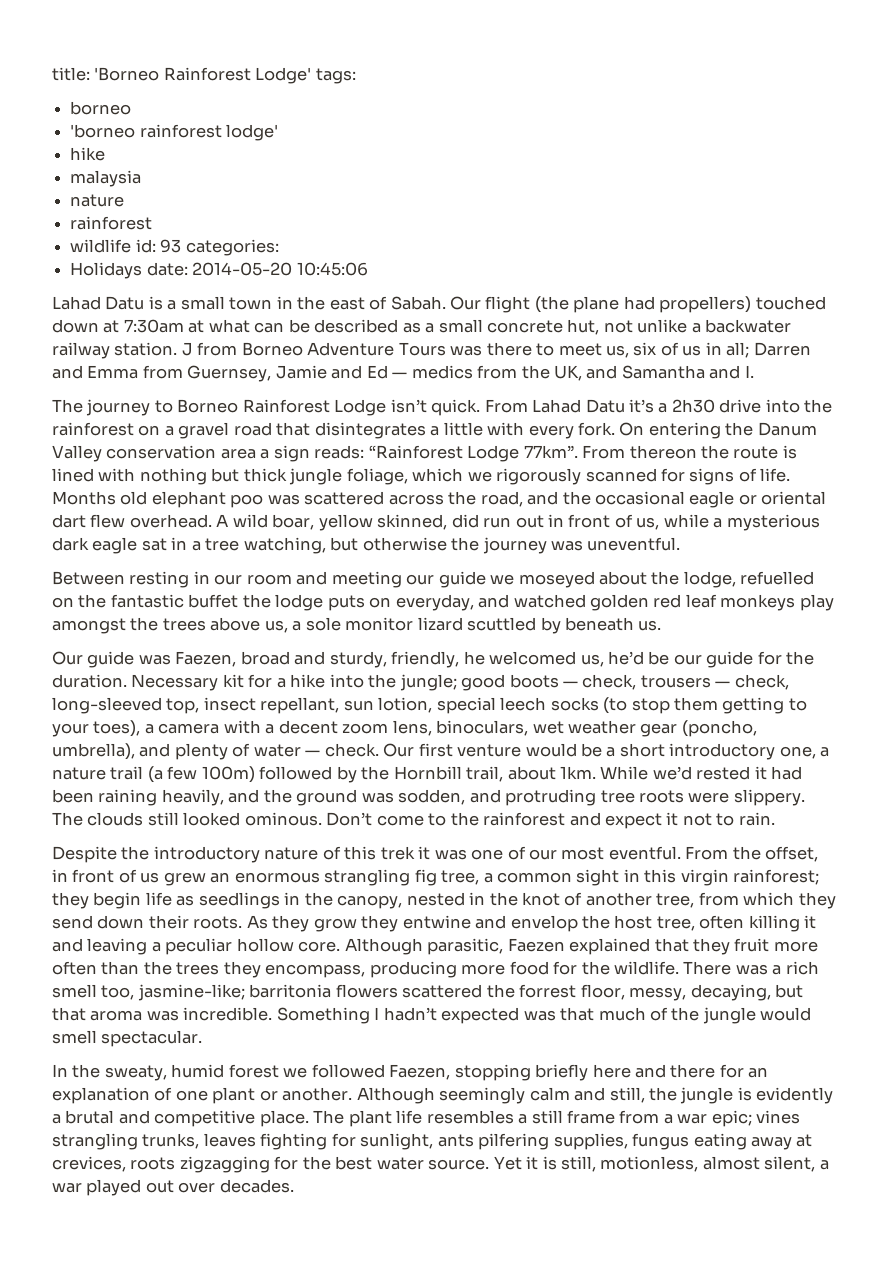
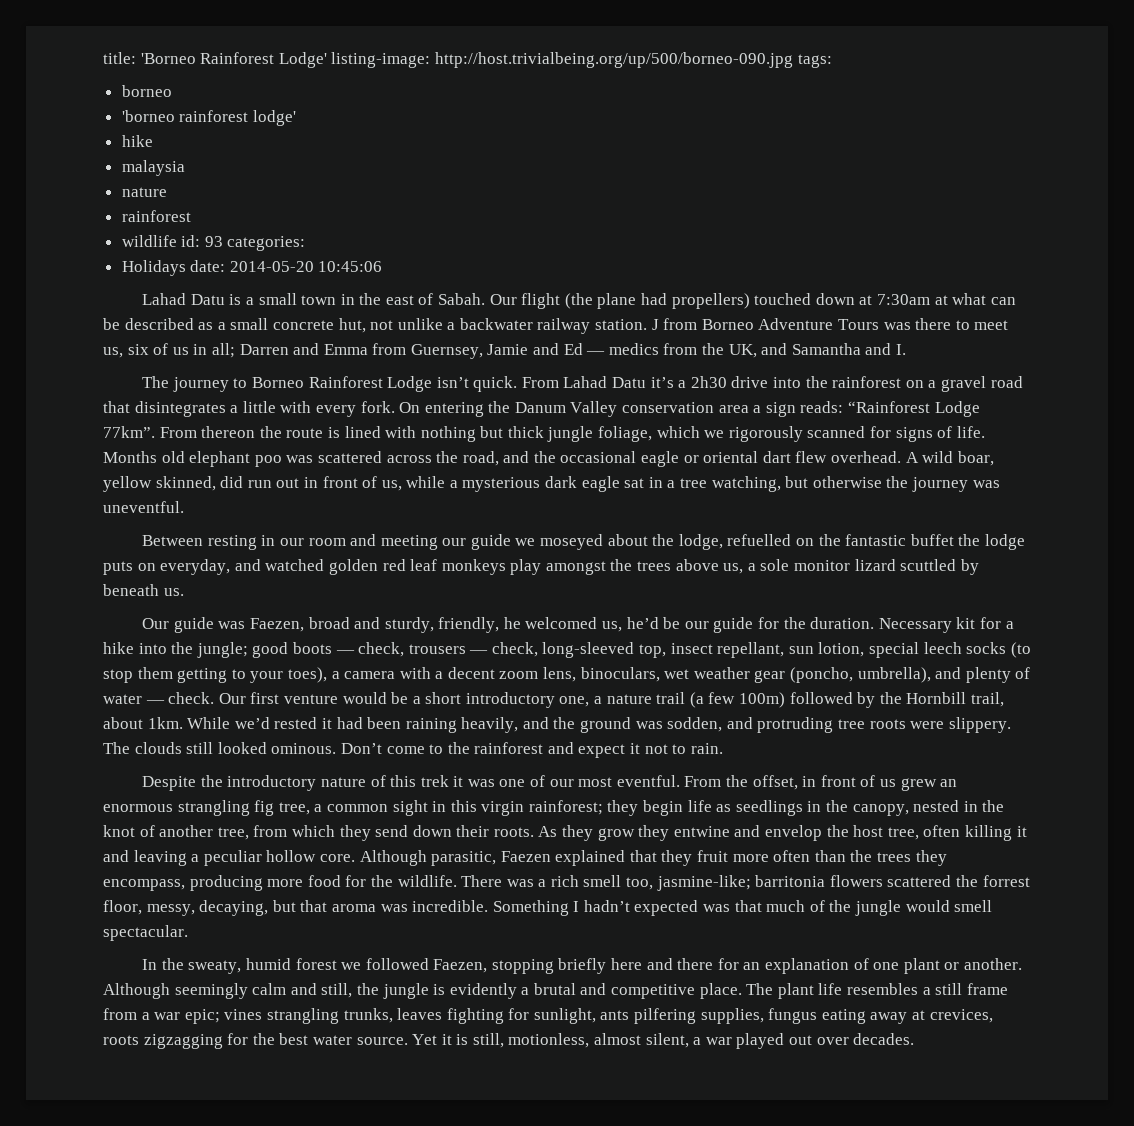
- title: 'Borneo Rainforest Lodge' tags:
+ title: 'Borneo Rainforest Lodge' listing-image: http://host.trivialbeing.org/up/500/borneo-090.jpg tags:

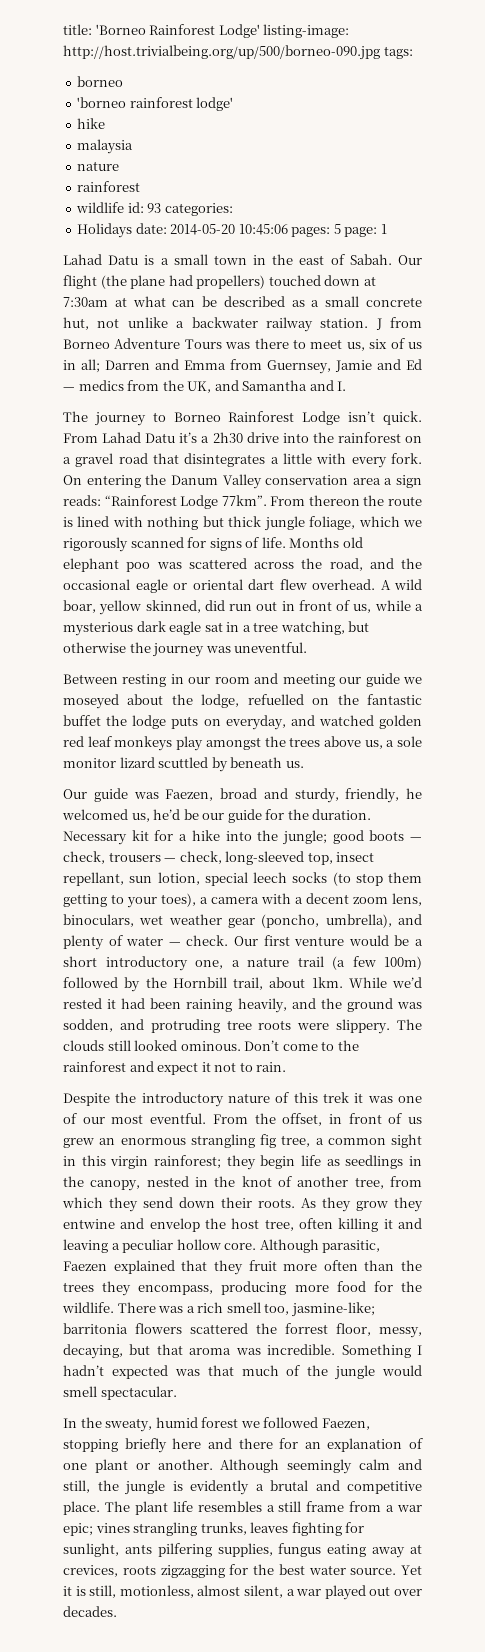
- Holidays date: 2014-05-20 10:45:06
+ Holidays date: 2014-05-20 10:45:06 pages: 5 page: 1

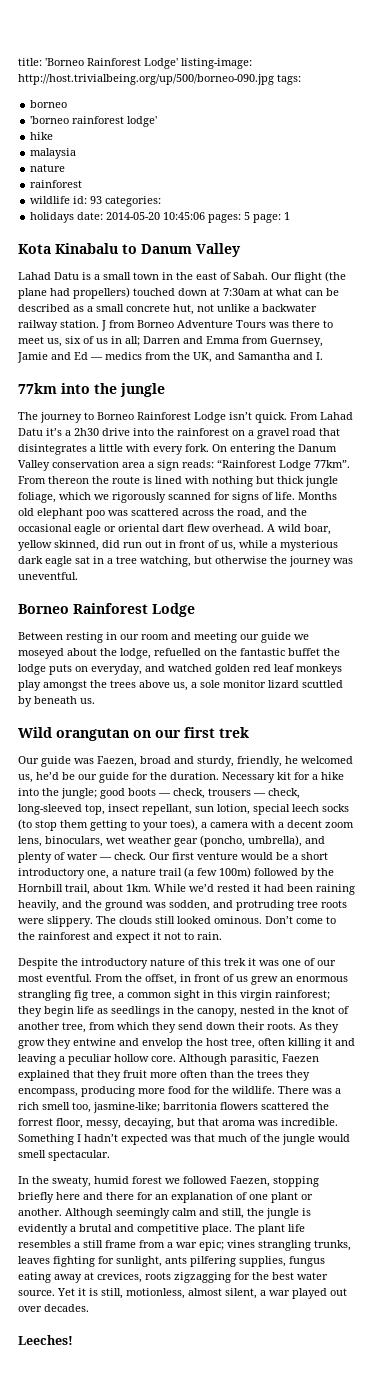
- Holidays date: 2014-05-20 10:45:06 pages: 5 page: 1
+ holidays date: 2014-05-20 10:45:06 pages: 5 page: 1
+ Kota Kinabalu to Danum Valley
+ 77km into the jungle
  A wild boar, yellow skinned, did run out in front of us, while a mysterious dark eagle sat in a tree watching, but otherwise the journey was uneventful.
+ Borneo Rainforest Lodge
+ Wild orangutan on our first trek
+ Leeches!

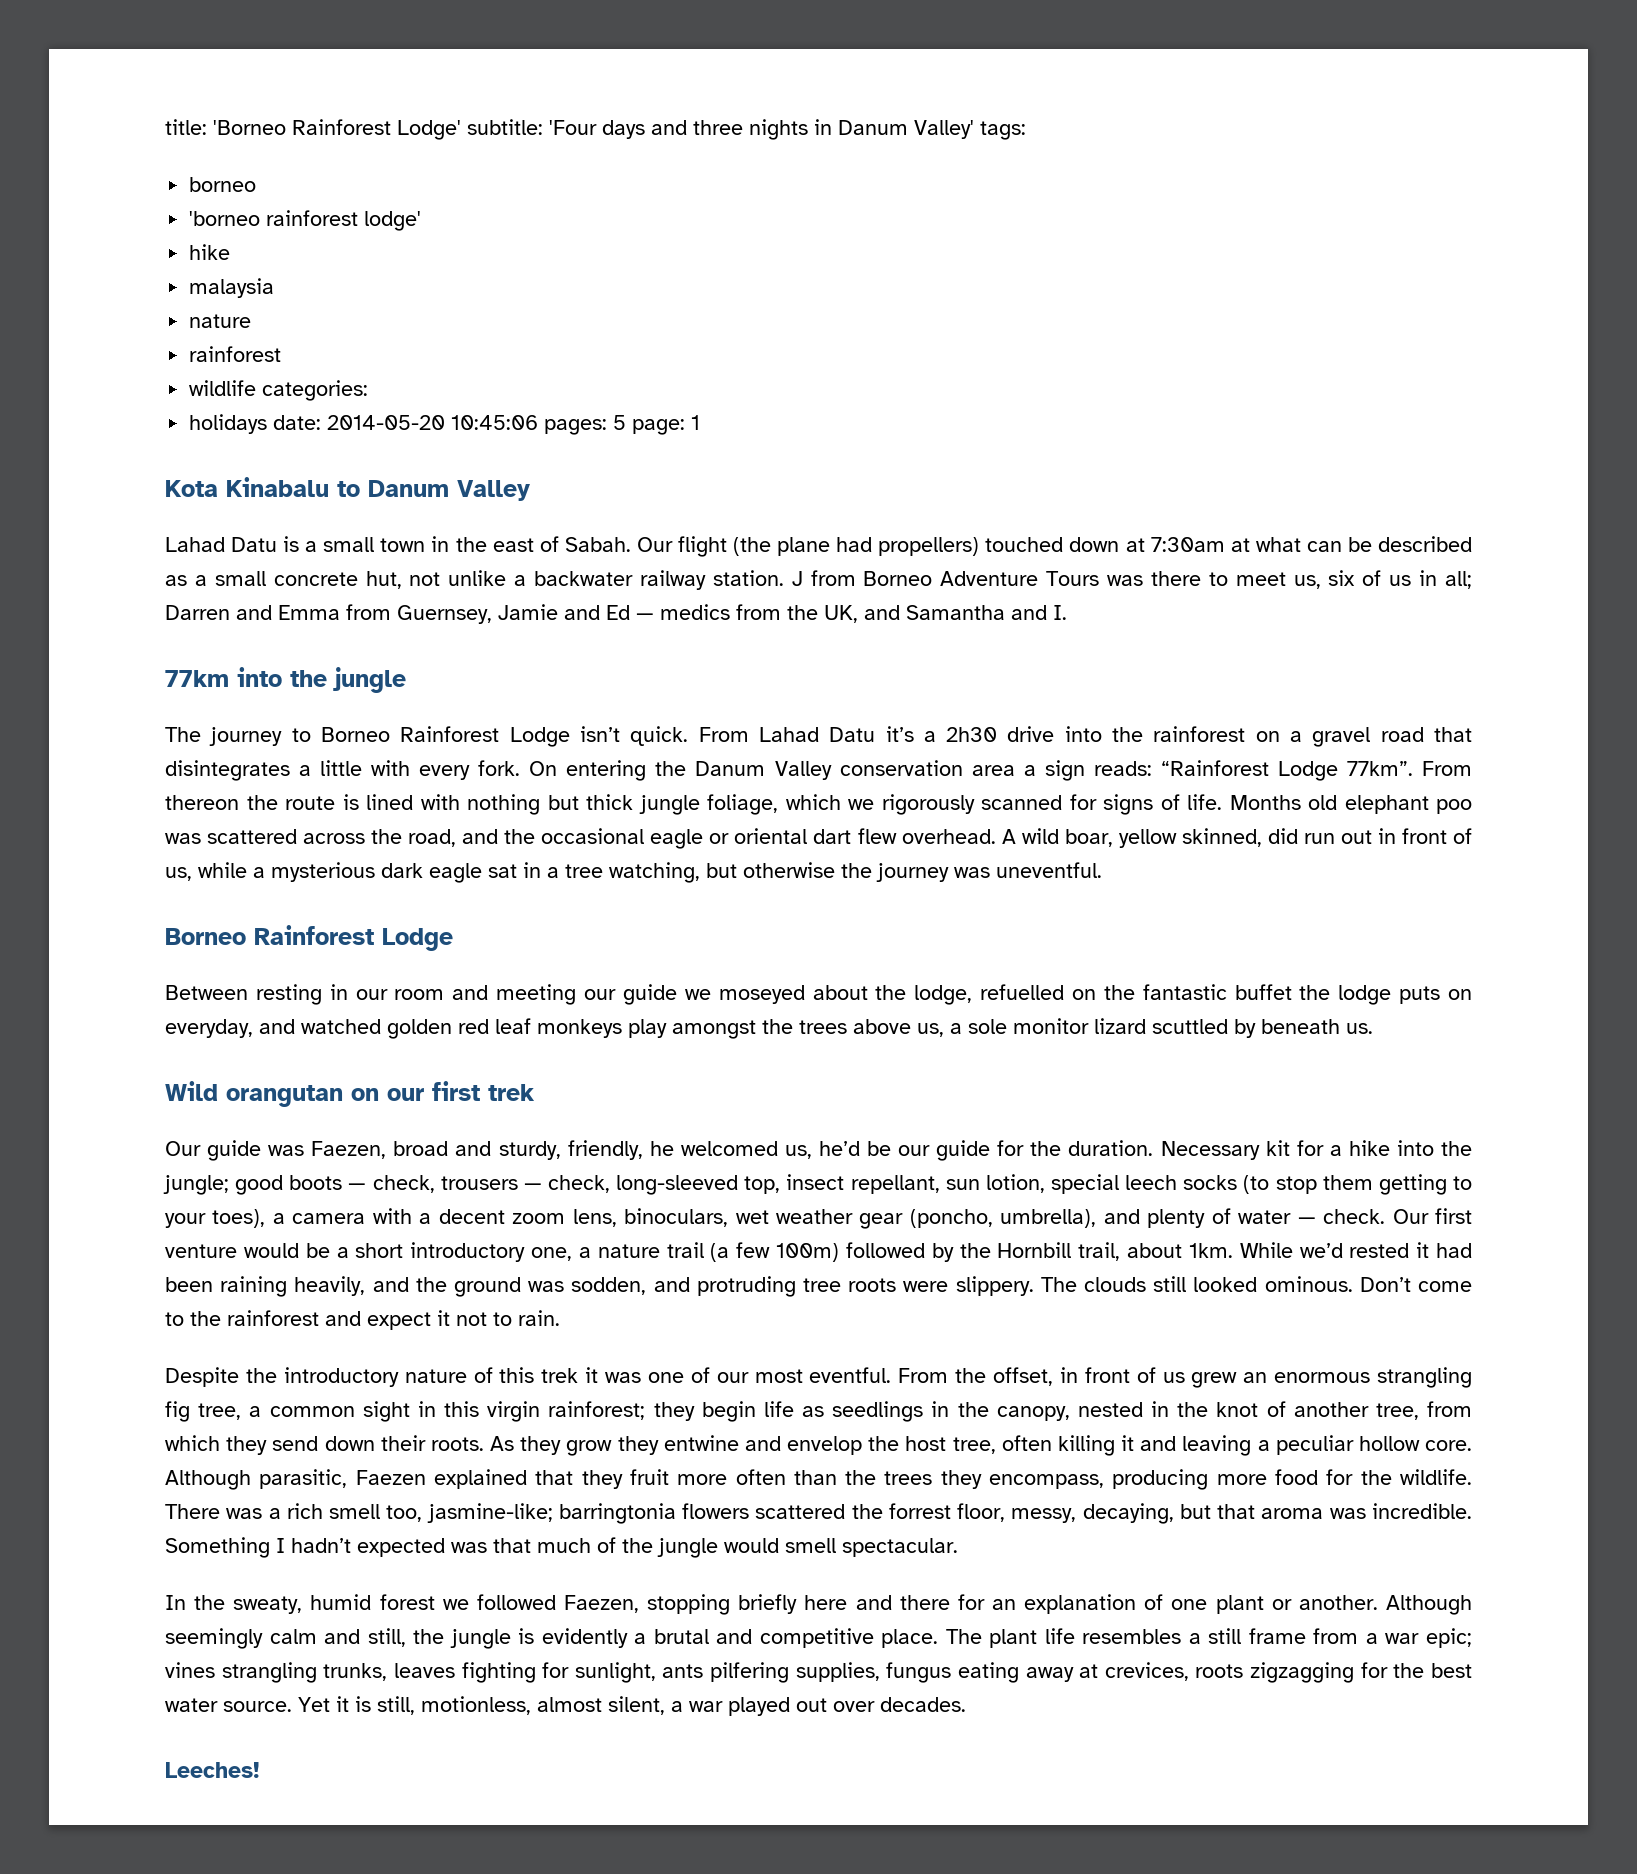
- title: 'Borneo Rainforest Lodge' listing-image: http://host.trivialbeing.org/up/500/borneo-090.jpg tags:
+ title: 'Borneo Rainforest Lodge' subtitle: 'Four days and three nights in Danum Valley' tags:
- wildlife id: 93 categories:
+ wildlife categories:
- There was a rich smell too, jasmine-like; barritonia flowers scattered the forrest floor, messy, decaying, but that aroma was incredible.
+ There was a rich smell too, jasmine-like; barringtonia flowers scattered the forrest floor, messy, decaying, but that aroma was incredible.

